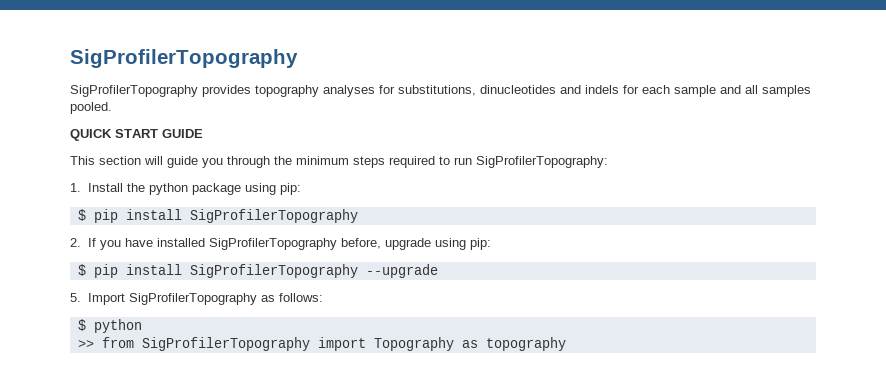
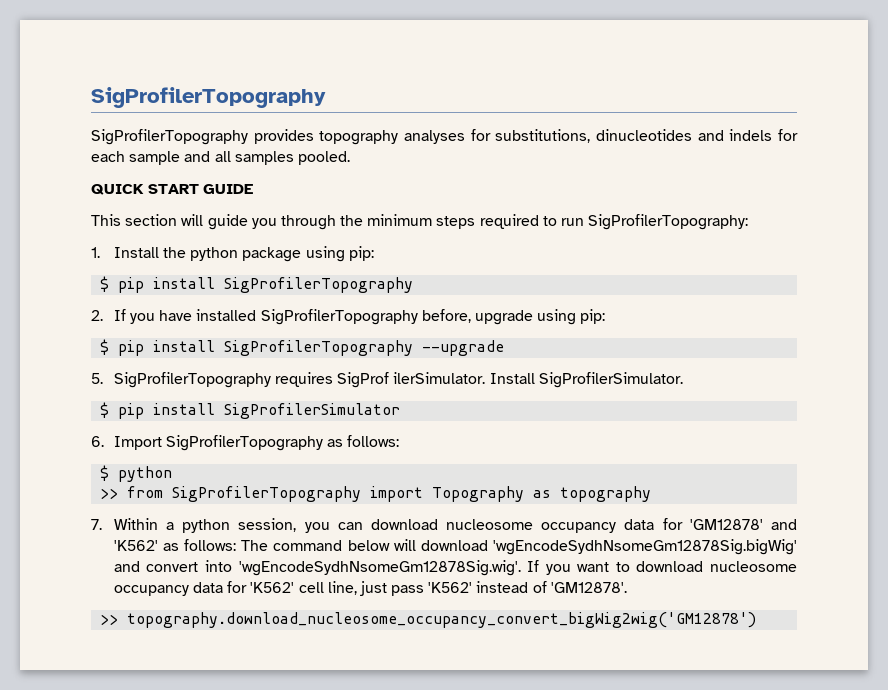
- 5. Import SigProfilerTopography as follows:
+ 5. SigProfilerTopography requires SigProf ilerSimulator. Install SigProfilerSimulator.
+ $ pip install SigProfilerSimulator
+ 6. Import SigProfilerTopography as follows:
+ 7. Within a python session, you can download nucleosome occupancy data for 'GM12878' and 'K562' as follows: The command below will download 'wgEncodeSydhNsomeGm12878Sig.bigWig' and convert into 'wgEncodeSydhNsomeGm12878Sig.wig'. If you want to download nucleosome occupancy data for 'K562' cell line, just pass 'K562' instead of 'GM12878'.
+ >> topography.download_nucleosome_occupancy_convert_bigWig2wig('GM12878')

